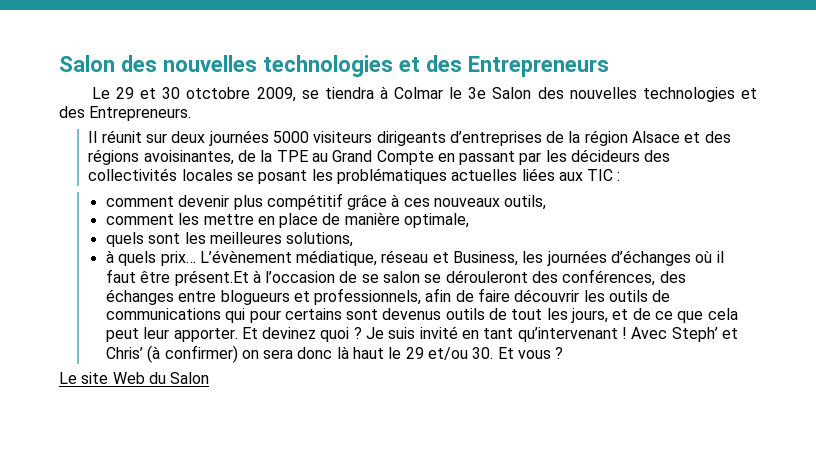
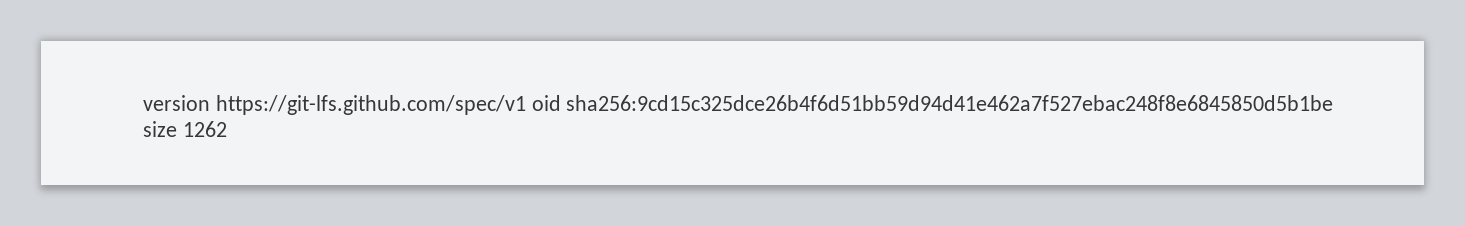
- Salon des nouvelles technologies et des Entrepreneurs
- Le 29 et 30 otctobre 2009, se tiendra à Colmar le 3e Salon des nouvelles technologies et des Entrepreneurs.
- Il réunit sur deux journées 5000 visiteurs dirigeants d’entreprises de la région Alsace et des régions avoisinantes, de la TPE au Grand Compte en passant par les décideurs des collectivités locales se posant les problématiques actuelles liées aux TIC :
- comment devenir plus compétitif grâce à ces nouveaux outils,
- comment les mettre en place de manière optimale,
- quels sont les meilleures solutions,
- à quels prix… L’évènement médiatique, réseau et Business, les journées d’échanges où il faut être présent.Et à l’occasion de se salon se dérouleront des conférences, des échanges entre blogueurs et professionnels, afin de faire découvrir les outils de communications qui pour certains sont devenus outils de tout les jours, et de ce que cela peut leur apporter. Et devinez quoi ? Je suis invité en tant qu’intervenant ! Avec Steph’ et Chris’ (à confirmer) on sera donc là haut le 29 et/ou 30. Et vous ?
- Le site Web du Salon
+ version https://git-lfs.github.com/spec/v1 oid sha256:9cd15c325dce26b4f6d51bb59d94d41e462a7f527ebac248f8e6845850d5b1be size 1262

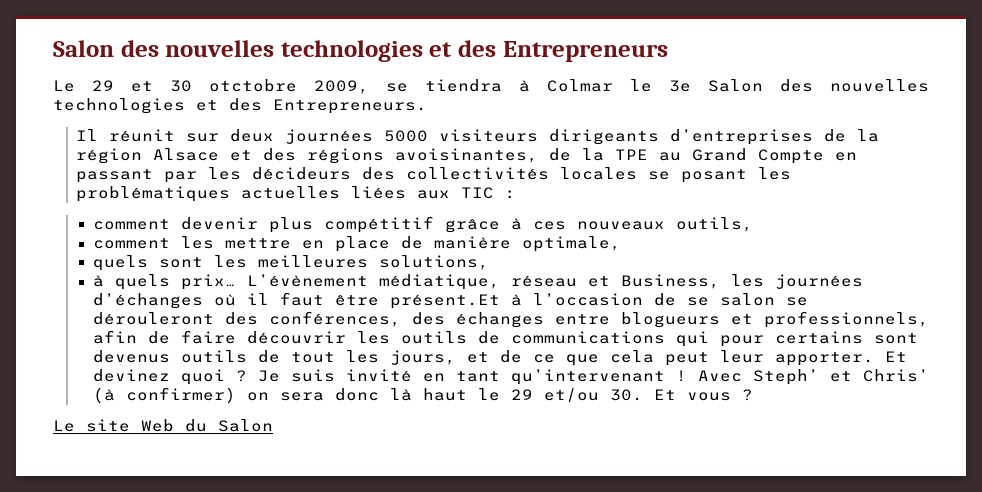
- version https://git-lfs.github.com/spec/v1 oid sha256:9cd15c325dce26b4f6d51bb59d94d41e462a7f527ebac248f8e6845850d5b1be size 1262
+ Salon des nouvelles technologies et des Entrepreneurs
+ Le 29 et 30 otctobre 2009, se tiendra à Colmar le 3e Salon des nouvelles technologies et des Entrepreneurs.
+ Il réunit sur deux journées 5000 visiteurs dirigeants d’entreprises de la région Alsace et des régions avoisinantes, de la TPE au Grand Compte en passant par les décideurs des collectivités locales se posant les problématiques actuelles liées aux TIC :
+ comment devenir plus compétitif grâce à ces nouveaux outils,
+ comment les mettre en place de manière optimale,
+ quels sont les meilleures solutions,
+ à quels prix… L’évènement médiatique, réseau et Business, les journées d’échanges où il faut être présent.Et à l’occasion de se salon se dérouleront des conférences, des échanges entre blogueurs et professionnels, afin de faire découvrir les outils de communications qui pour certains sont devenus outils de tout les jours, et de ce que cela peut leur apporter. Et devinez quoi ? Je suis invité en tant qu’intervenant ! Avec Steph’ et Chris’ (à confirmer) on sera donc là haut le 29 et/ou 30. Et vous ?
+ Le site Web du Salon

